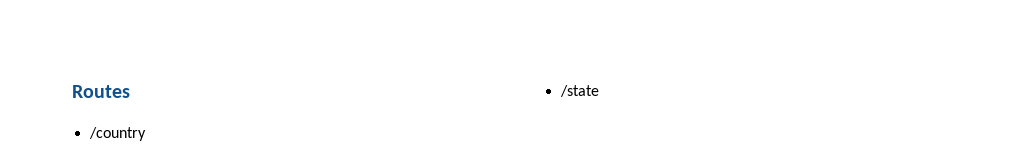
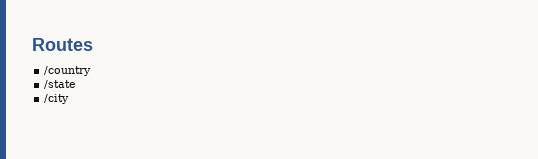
+ /city

